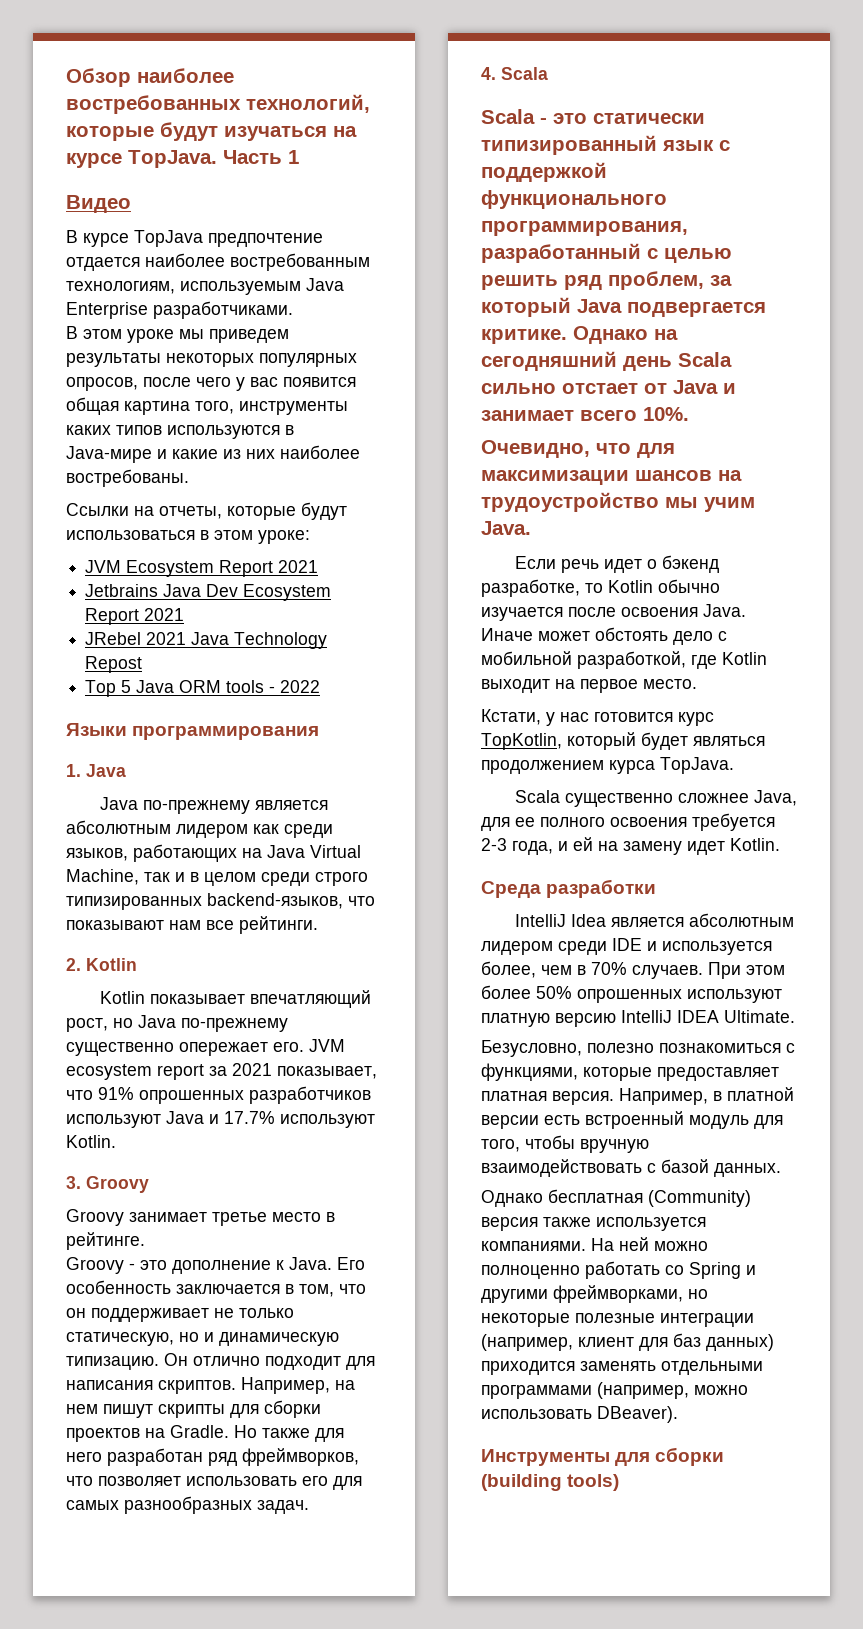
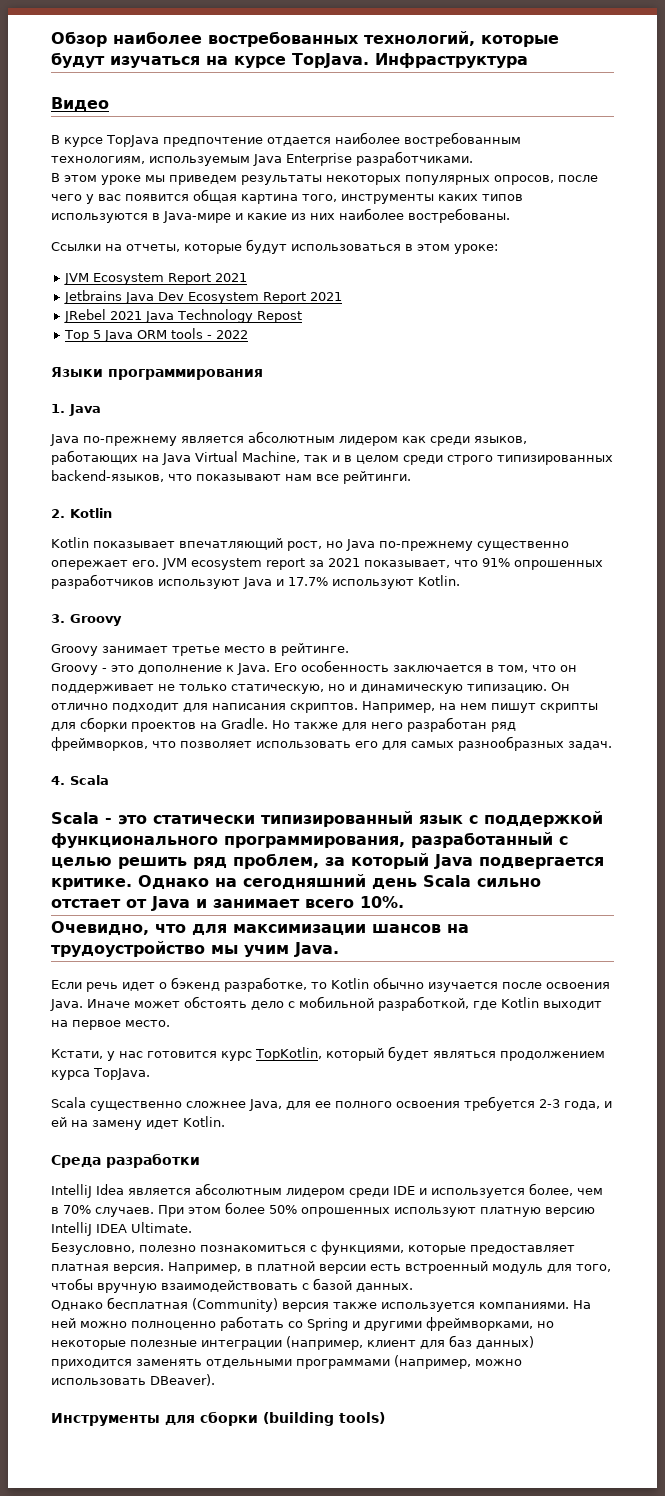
- Часть 1
+ Инфраструктура

